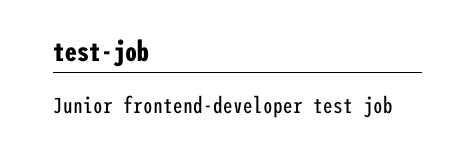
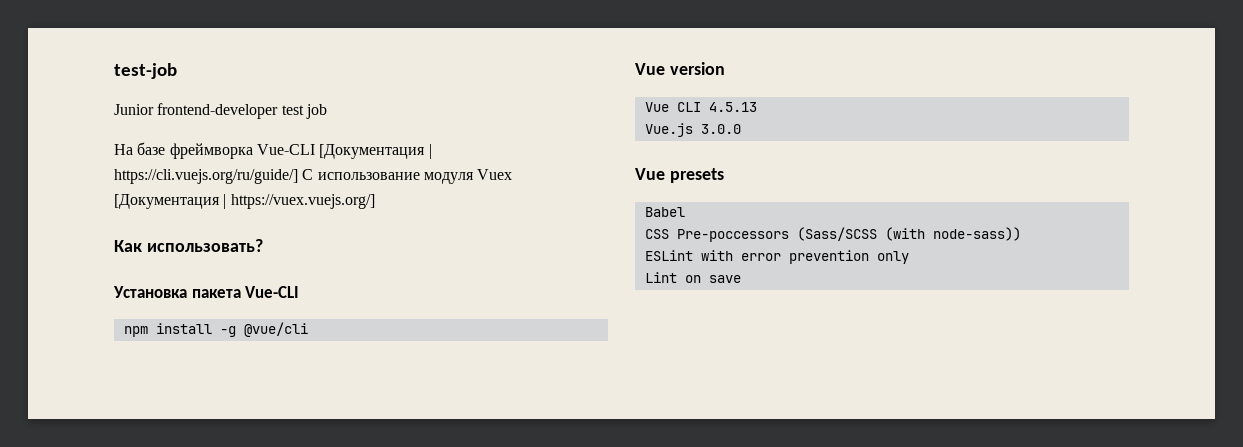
+ На базе фреймворка Vue-CLI [Документация | https://cli.vuejs.org/ru/guide/] С использование модуля Vuex [Документация | https://vuex.vuejs.org/]
+ Как использовать?
+ Установка пакета Vue-CLI
+ npm install -g @vue/cli
+ Vue version
+ Vue CLI 4.5.13
+ Vue.js 3.0.0
+ Vue presets
+ Babel
+ CSS Pre-poccessors (Sass/SCSS (with node-sass))
+ ESLint with error prevention only
+ Lint on save

